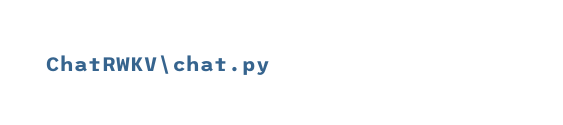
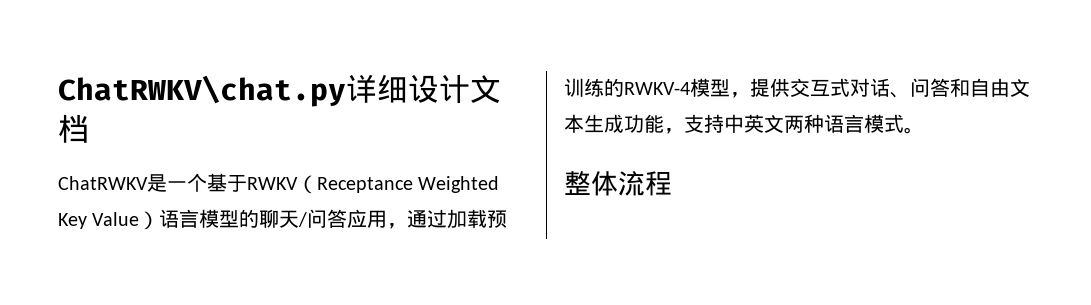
- ChatRWKV\chat.py
+ ChatRWKV\chat.py详细设计文档
+ ChatRWKV是一个基于RWKV（Receptance Weighted Key Value）语言模型的聊天/问答应用，通过加载预训练的RWKV-4模型，提供交互式对话、问答和自由文本生成功能，支持中英文两种语言模式。
+ 整体流程

